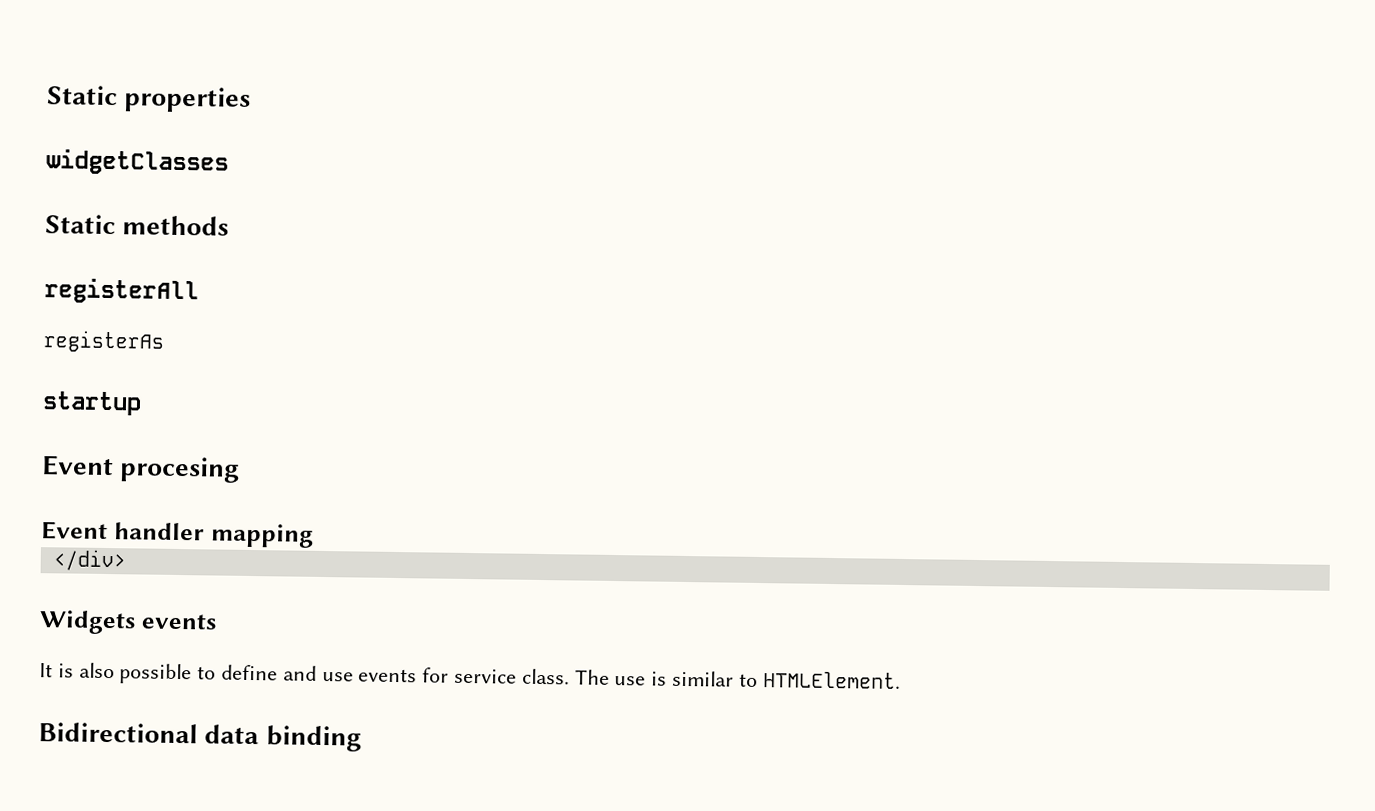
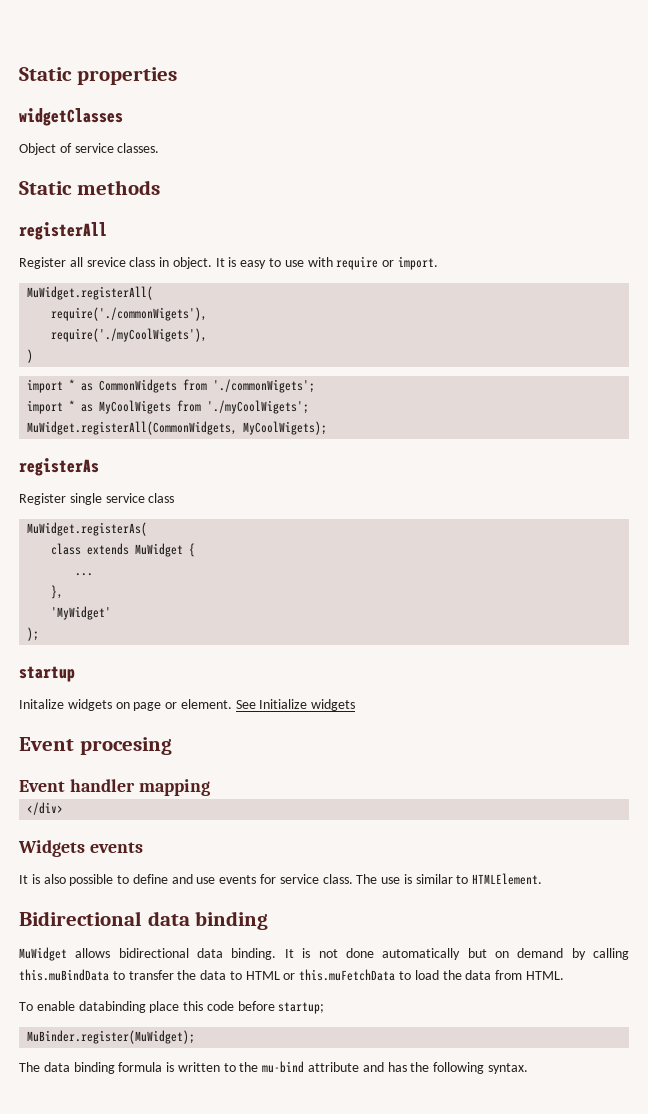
+ Object of service classes.
+ Register all srevice class in object. It is easy to use with require or import.
+ MuWidget.registerAll(
+ require('./commonWigets'),
+ require('./myCoolWigets'),
+ )
+ import * as CommonWidgets from './commonWigets';
+ import * as MyCoolWigets from './myCoolWigets';
+ MuWidget.registerAll(CommonWidgets, MyCoolWigets);
  registerAs
+ Register single service class
+ MuWidget.registerAs(
+ class extends MuWidget {
+ ...
+ },
+ 'MyWidget'
+ );
  startup
+ Initalize widgets on page or element. See Initialize widgets
+ MuWidget allows bidirectional data binding. It is not done automatically but on demand by calling this.muBindData to transfer the data to HTML or this.muFetchData to load the data from HTML.
+ To enable databinding place this code before startup;
+ MuBinder.register(MuWidget);
+ The data binding formula is written to the mu-bind attribute and has the following syntax.

